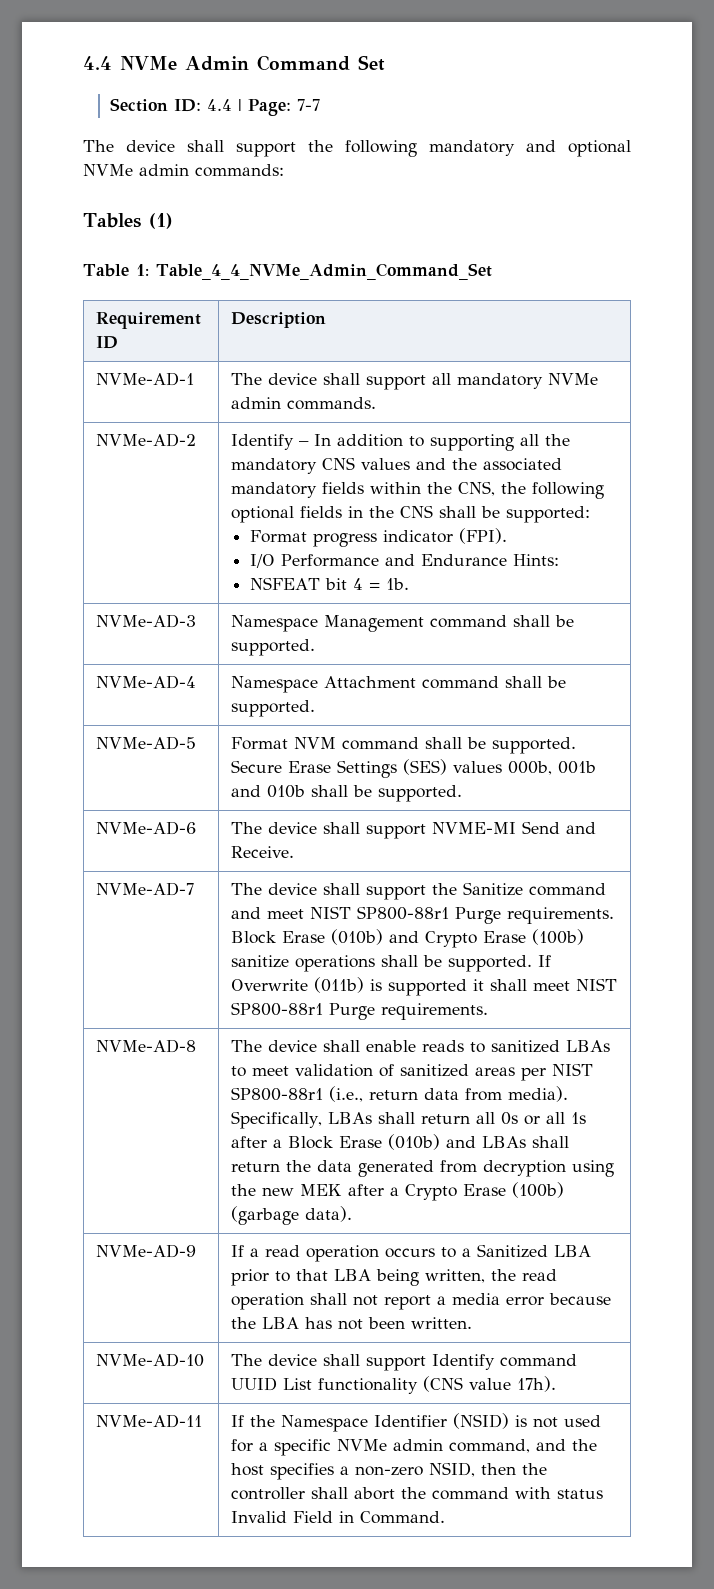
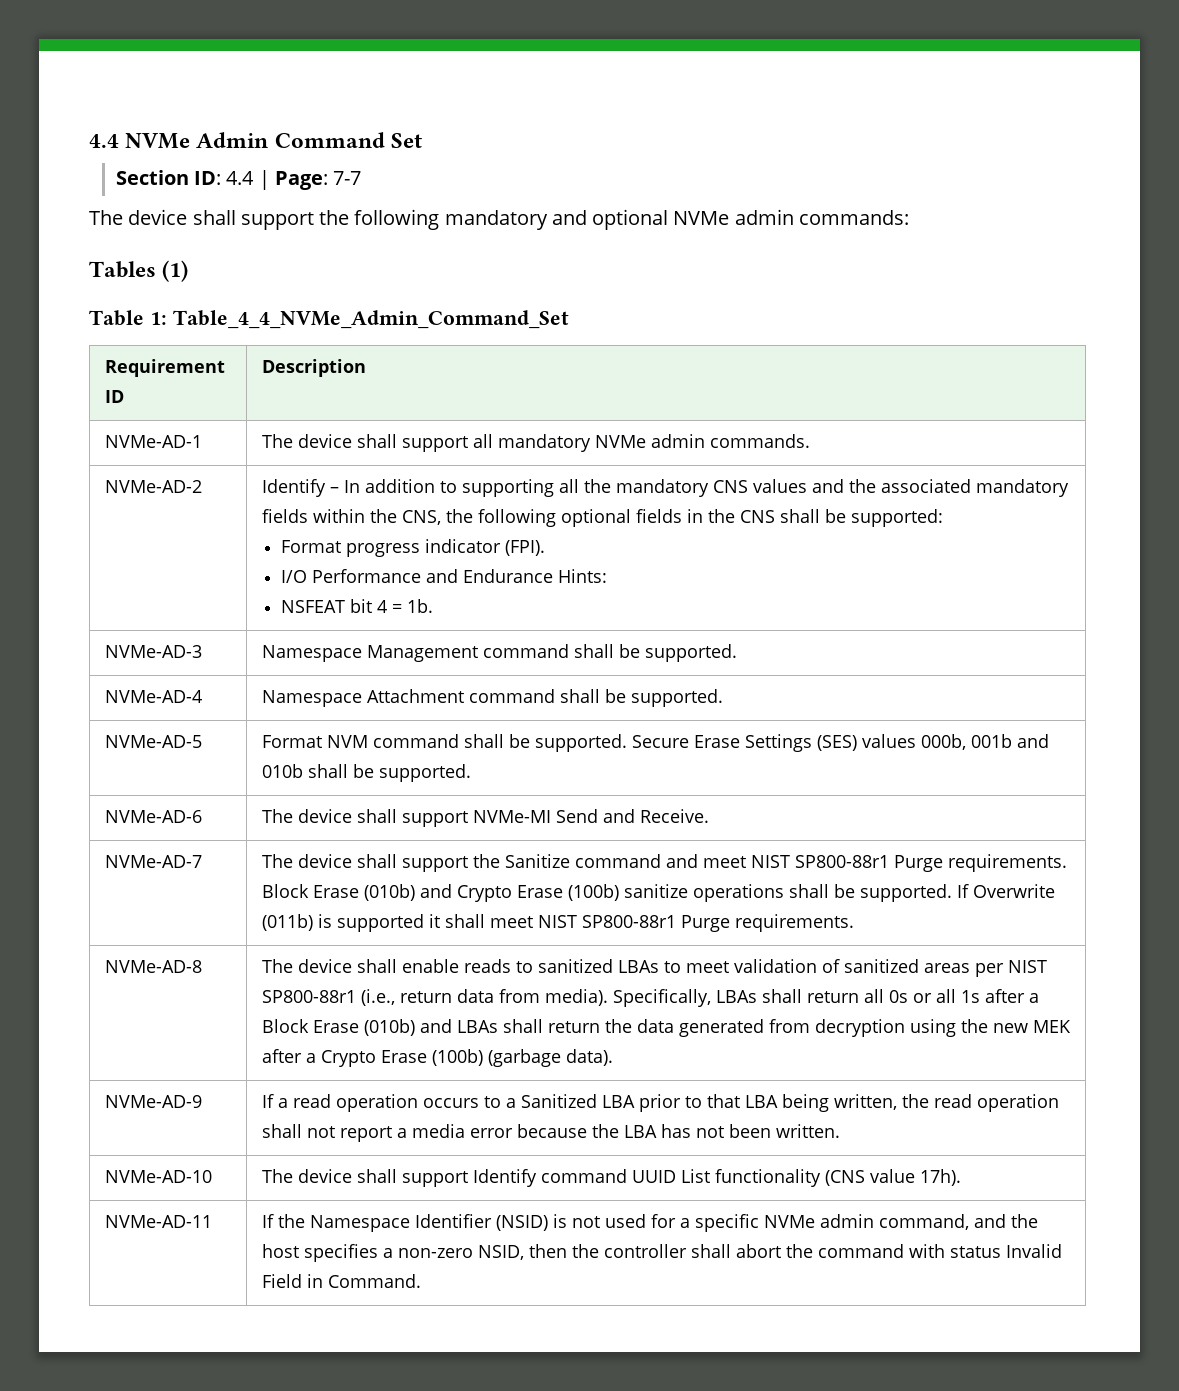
- NVMe-AD-6 | The device shall support NVME-MI Send and Receive.
+ NVMe-AD-6 | The device shall support NVMe-MI Send and Receive.

